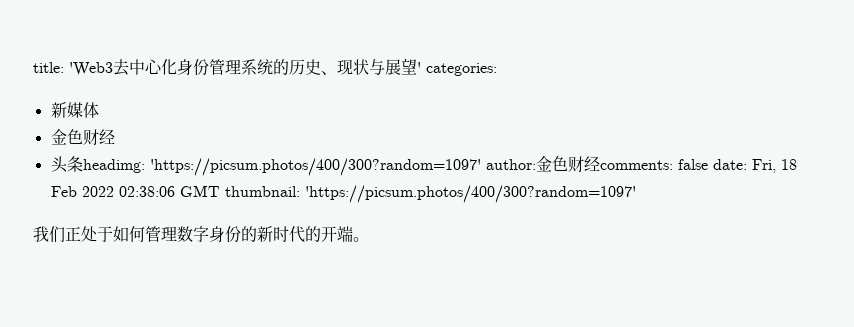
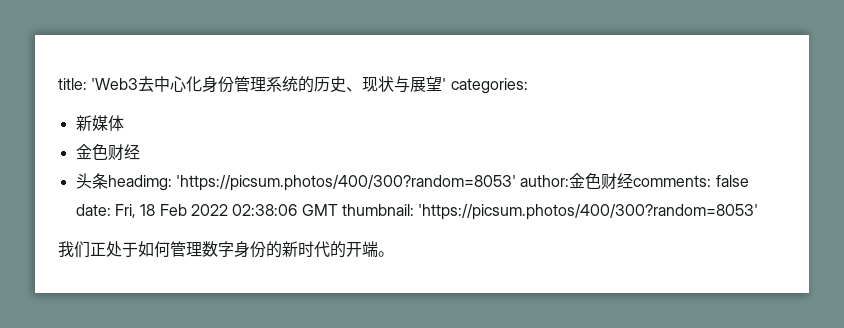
- 头条headimg: 'https://picsum.photos/400/300?random=1097' author:金色财经comments: false date: Fri, 18 Feb 2022 02:38:06 GMT thumbnail: 'https://picsum.photos/400/300?random=1097'
+ 头条headimg: 'https://picsum.photos/400/300?random=8053' author:金色财经comments: false date: Fri, 18 Feb 2022 02:38:06 GMT thumbnail: 'https://picsum.photos/400/300?random=8053'

